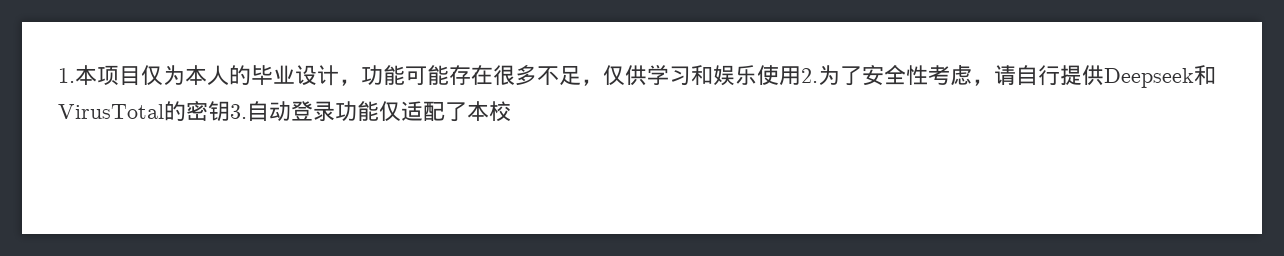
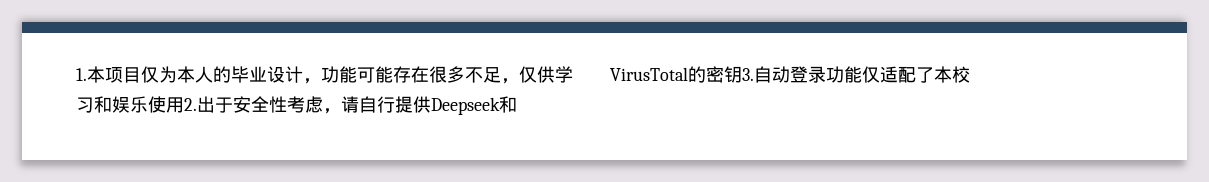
- 1.本项目仅为本人的毕业设计，功能可能存在很多不足，仅供学习和娱乐使用2.为了安全性考虑，请自行提供Deepseek和VirusTotal的密钥3.自动登录功能仅适配了本校
+ 1.本项目仅为本人的毕业设计，功能可能存在很多不足，仅供学习和娱乐使用2.出于安全性考虑，请自行提供Deepseek和VirusTotal的密钥3.自动登录功能仅适配了本校

